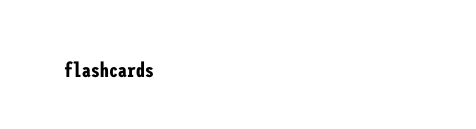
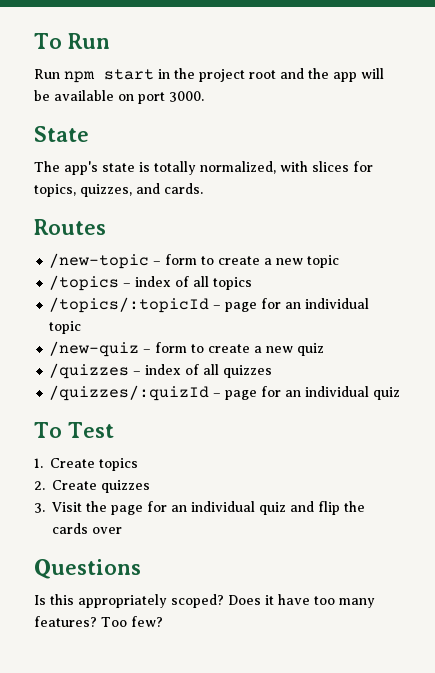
- flashcards
+ To Run
+ Run npm start in the project root and the app will be available on port 3000.
+ State
+ The app's state is totally normalized, with slices for topics, quizzes, and cards.
+ Routes
+ /new-topic – form to create a new topic
+ /topics – index of all topics
+ /topics/:topicId – page for an individual topic
+ /new-quiz – form to create a new quiz
+ /quizzes – index of all quizzes
+ /quizzes/:quizId – page for an individual quiz
+ To Test
+ 1. Create topics
+ 2. Create quizzes
+ 3. Visit the page for an individual quiz and flip the cards over
+ Questions
+ Is this appropriately scoped? Does it have too many features? Too few?

